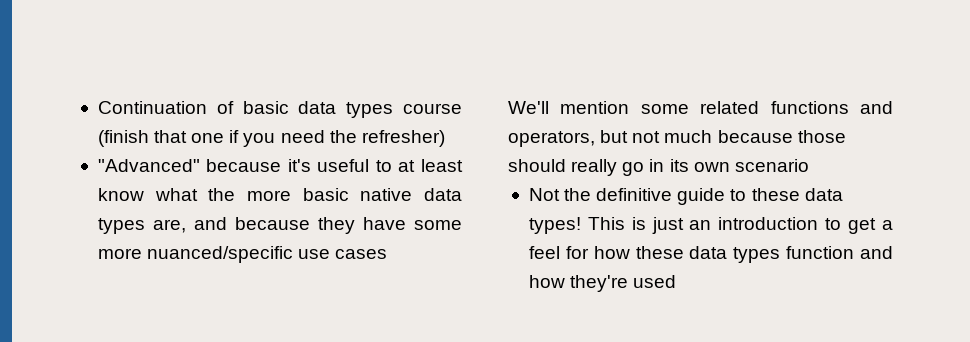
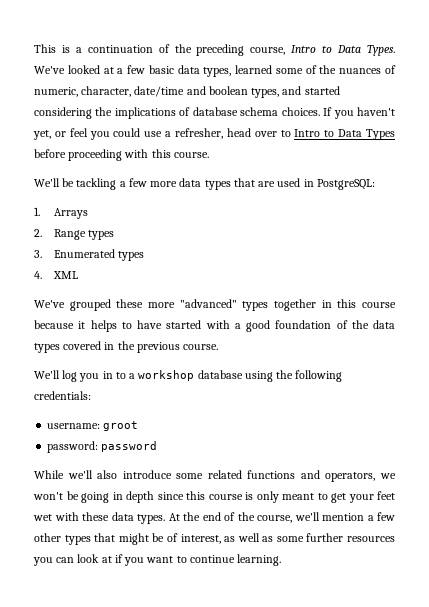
- Continuation of basic data types course (finish that one if you need the refresher)
- "Advanced" because it's useful to at least know what the more basic native data types are, and because they have some more nuanced/specific use cases
- We'll mention some related functions and operators, but not much because those should really go in its own scenario
- Not the definitive guide to these data types! This is just an introduction to get a feel for how these data types function and how they're used
+ This is a continuation of the preceding course, Intro to Data Types. We've looked at a few basic data types, learned some of the nuances of numeric, character, date/time and boolean types, and started considering the implications of database schema choices. If you haven't yet, or feel you could use a refresher, head over to Intro to Data Types before proceeding with this course.
+ We'll be tackling a few more data types that are used in PostgreSQL:
+ 1. Arrays
+ 2. Range types
+ 3. Enumerated types
+ 4. XML
+ We've grouped these more "advanced" types together in this course because it helps to have started with a good foundation of the data types covered in the previous course.
+ We'll log you in to a workshop database using the following credentials:
+ username: groot
+ password: password
+ While we'll also introduce some related functions and operators, we won't be going in depth since this course is only meant to get your feet wet with these data types. At the end of the course, we'll mention a few other types that might be of interest, as well as some further resources you can look at if you want to continue learning.

